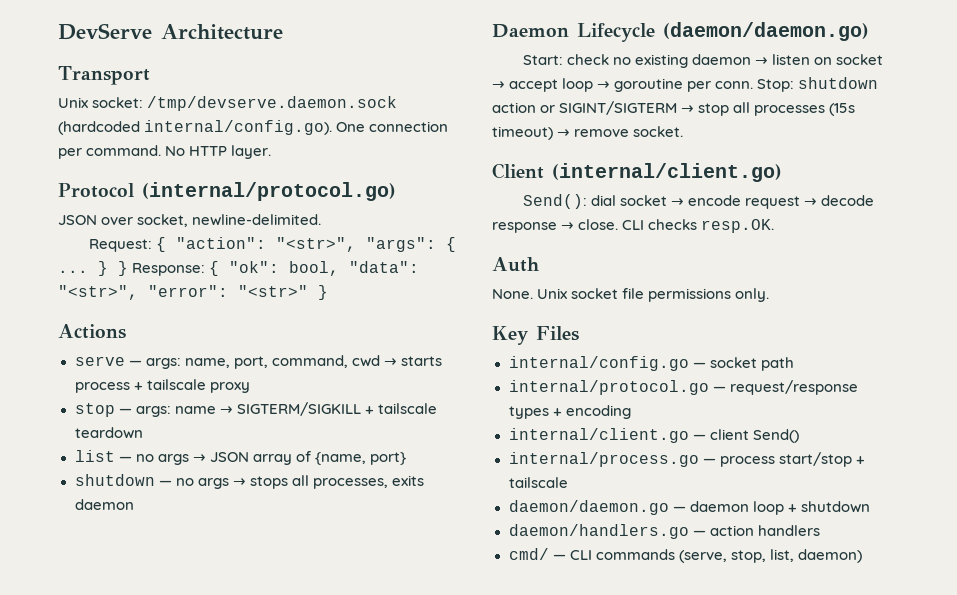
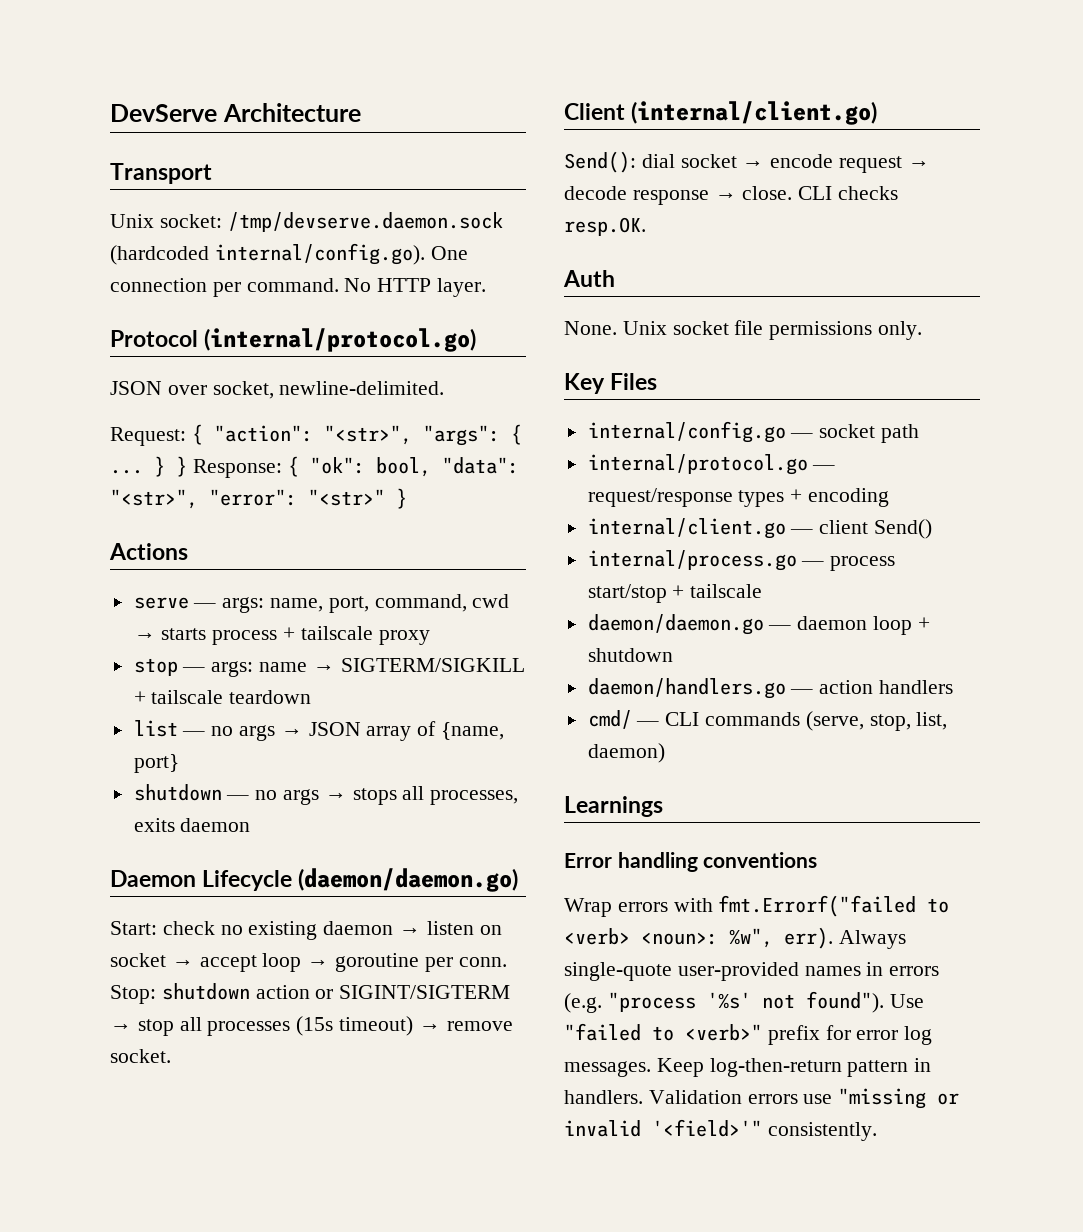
+ Learnings
+ Error handling conventions
+ Wrap errors with fmt.Errorf("failed to <verb> <noun>: %w", err). Always single-quote user-provided names in errors (e.g. "process '%s' not found"). Use "failed to <verb>" prefix for error log messages. Keep log-then-return pattern in handlers. Validation errors use "missing or invalid '<field>'" consistently.

